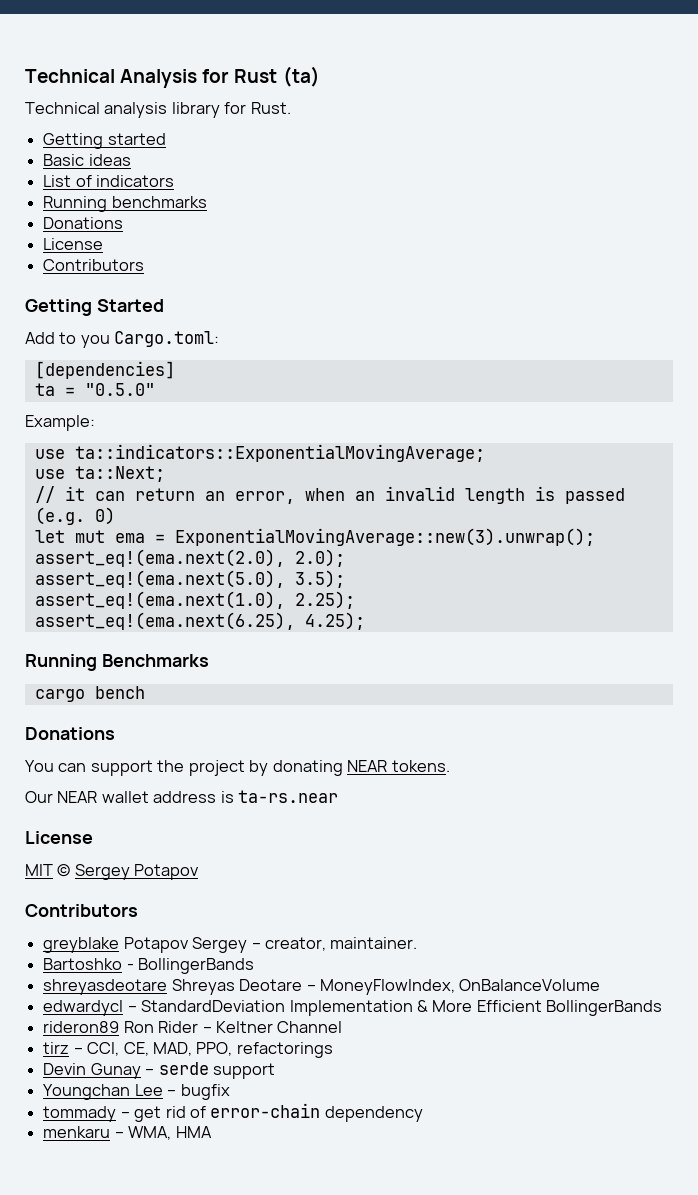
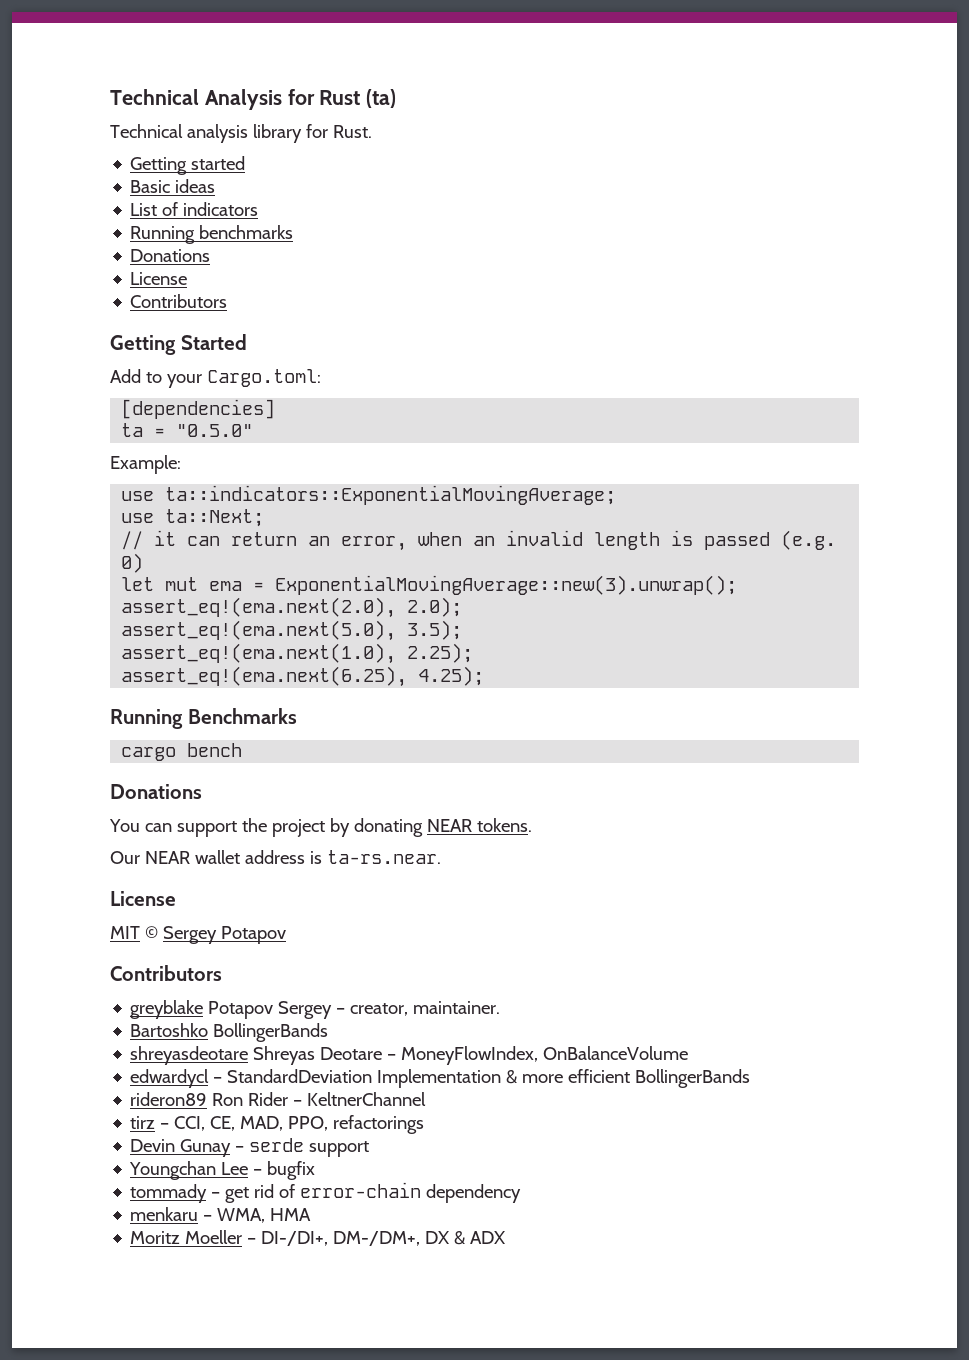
- Add to you Cargo.toml:
+ Add to your Cargo.toml:
- Our NEAR wallet address is ta-rs.near
+ Our NEAR wallet address is ta-rs.near.
- Bartoshko - BollingerBands
+ Bartoshko BollingerBands
- edwardycl – StandardDeviation Implementation & More Efficient BollingerBands
+ edwardycl – StandardDeviation Implementation & more efficient BollingerBands
- rideron89 Ron Rider – Keltner Channel
+ rideron89 Ron Rider – KeltnerChannel
+ Moritz Moeller – DI-/DI+, DM-/DM+, DX & ADX

